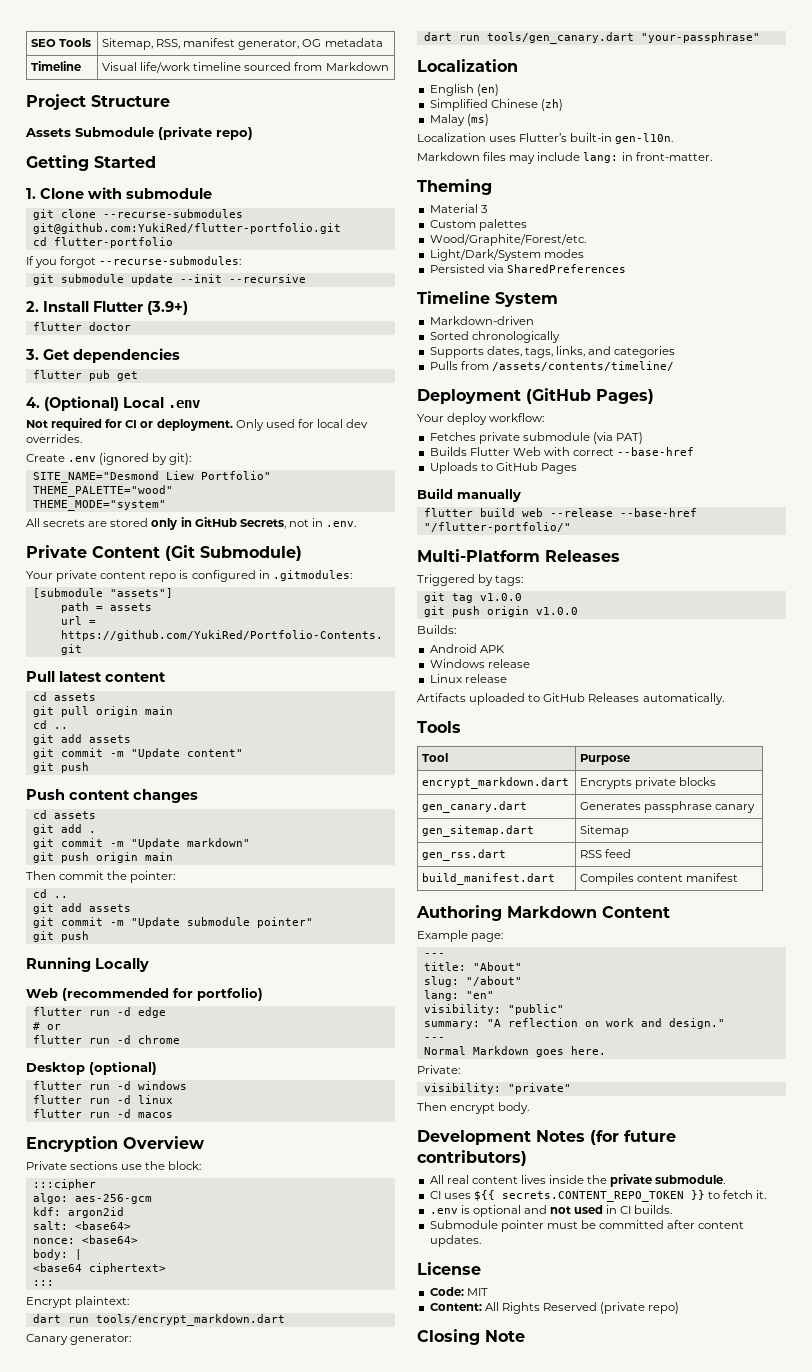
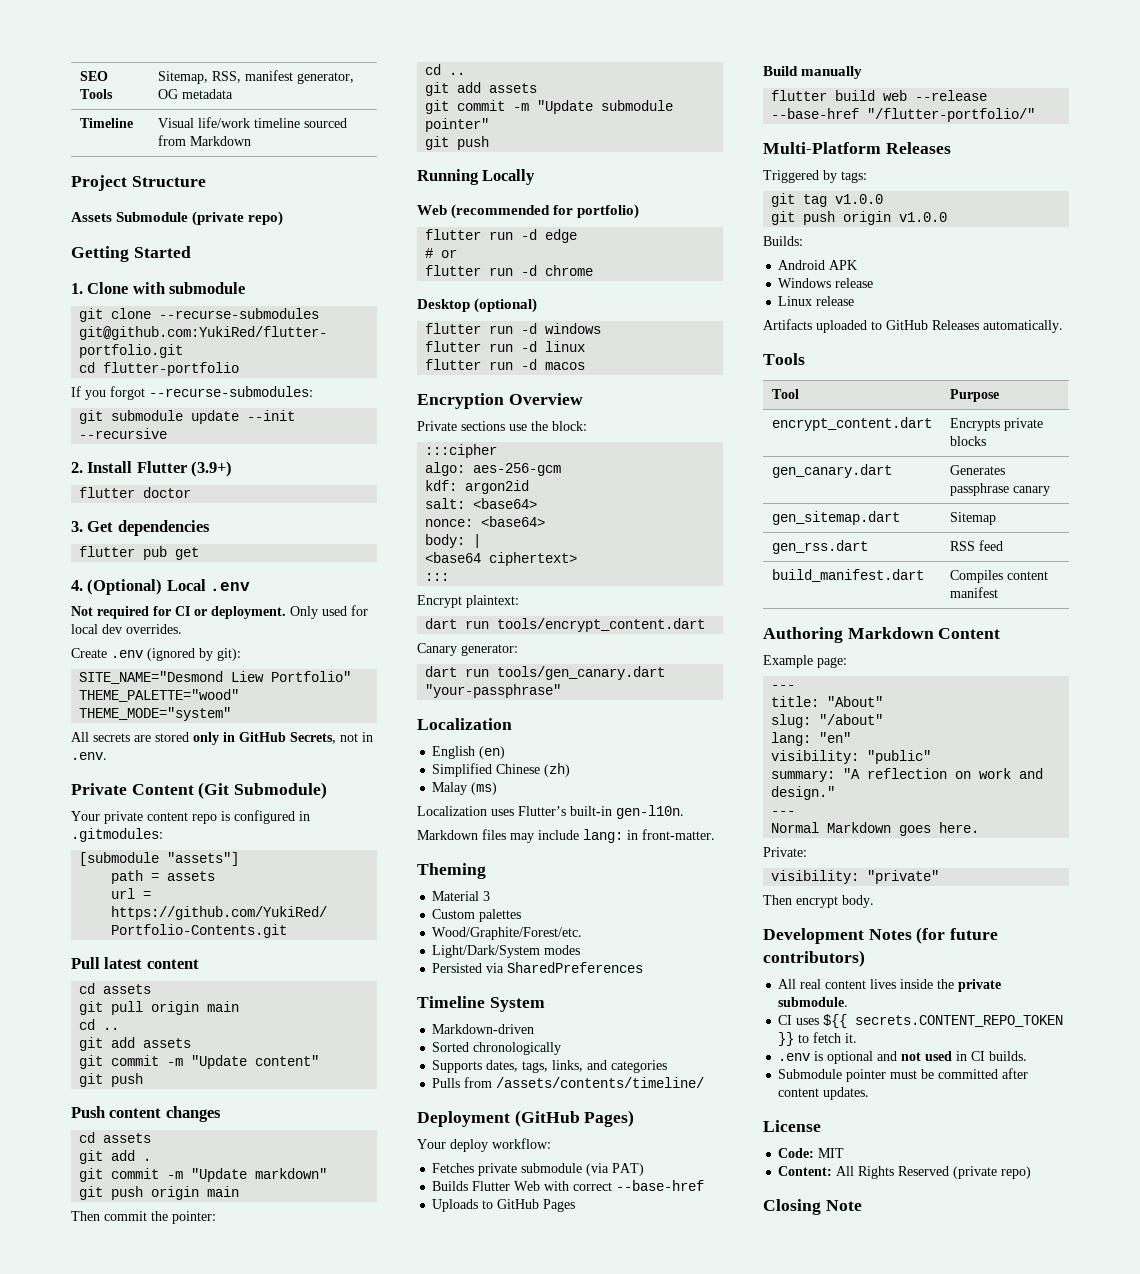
- dart run tools/encrypt_markdown.dart
+ dart run tools/encrypt_content.dart
- encrypt_markdown.dart | Encrypts private blocks
+ encrypt_content.dart | Encrypts private blocks

